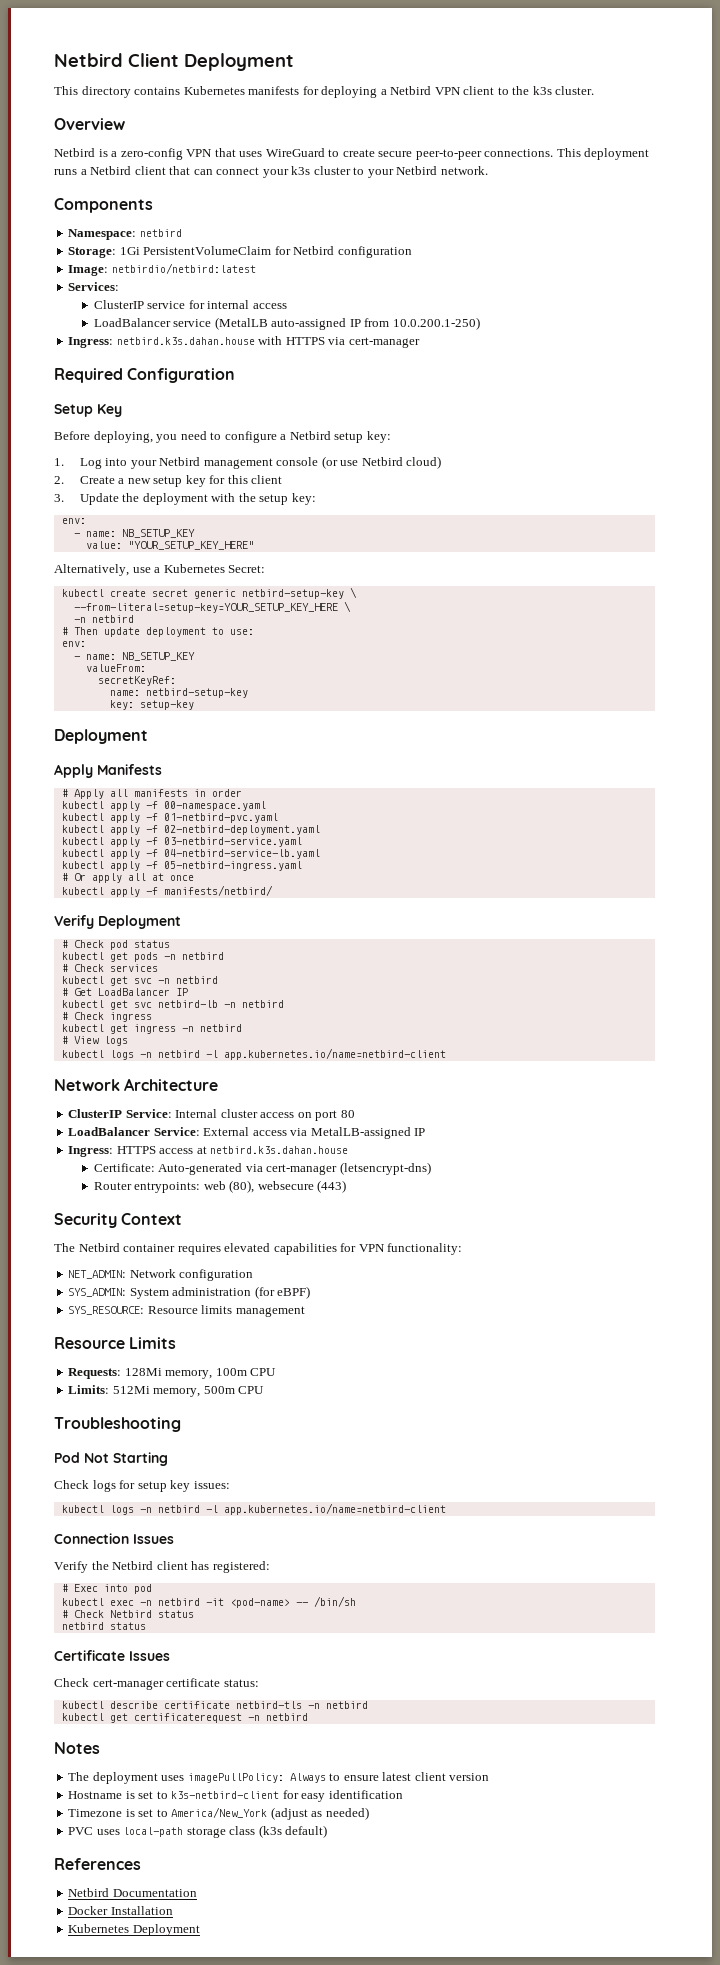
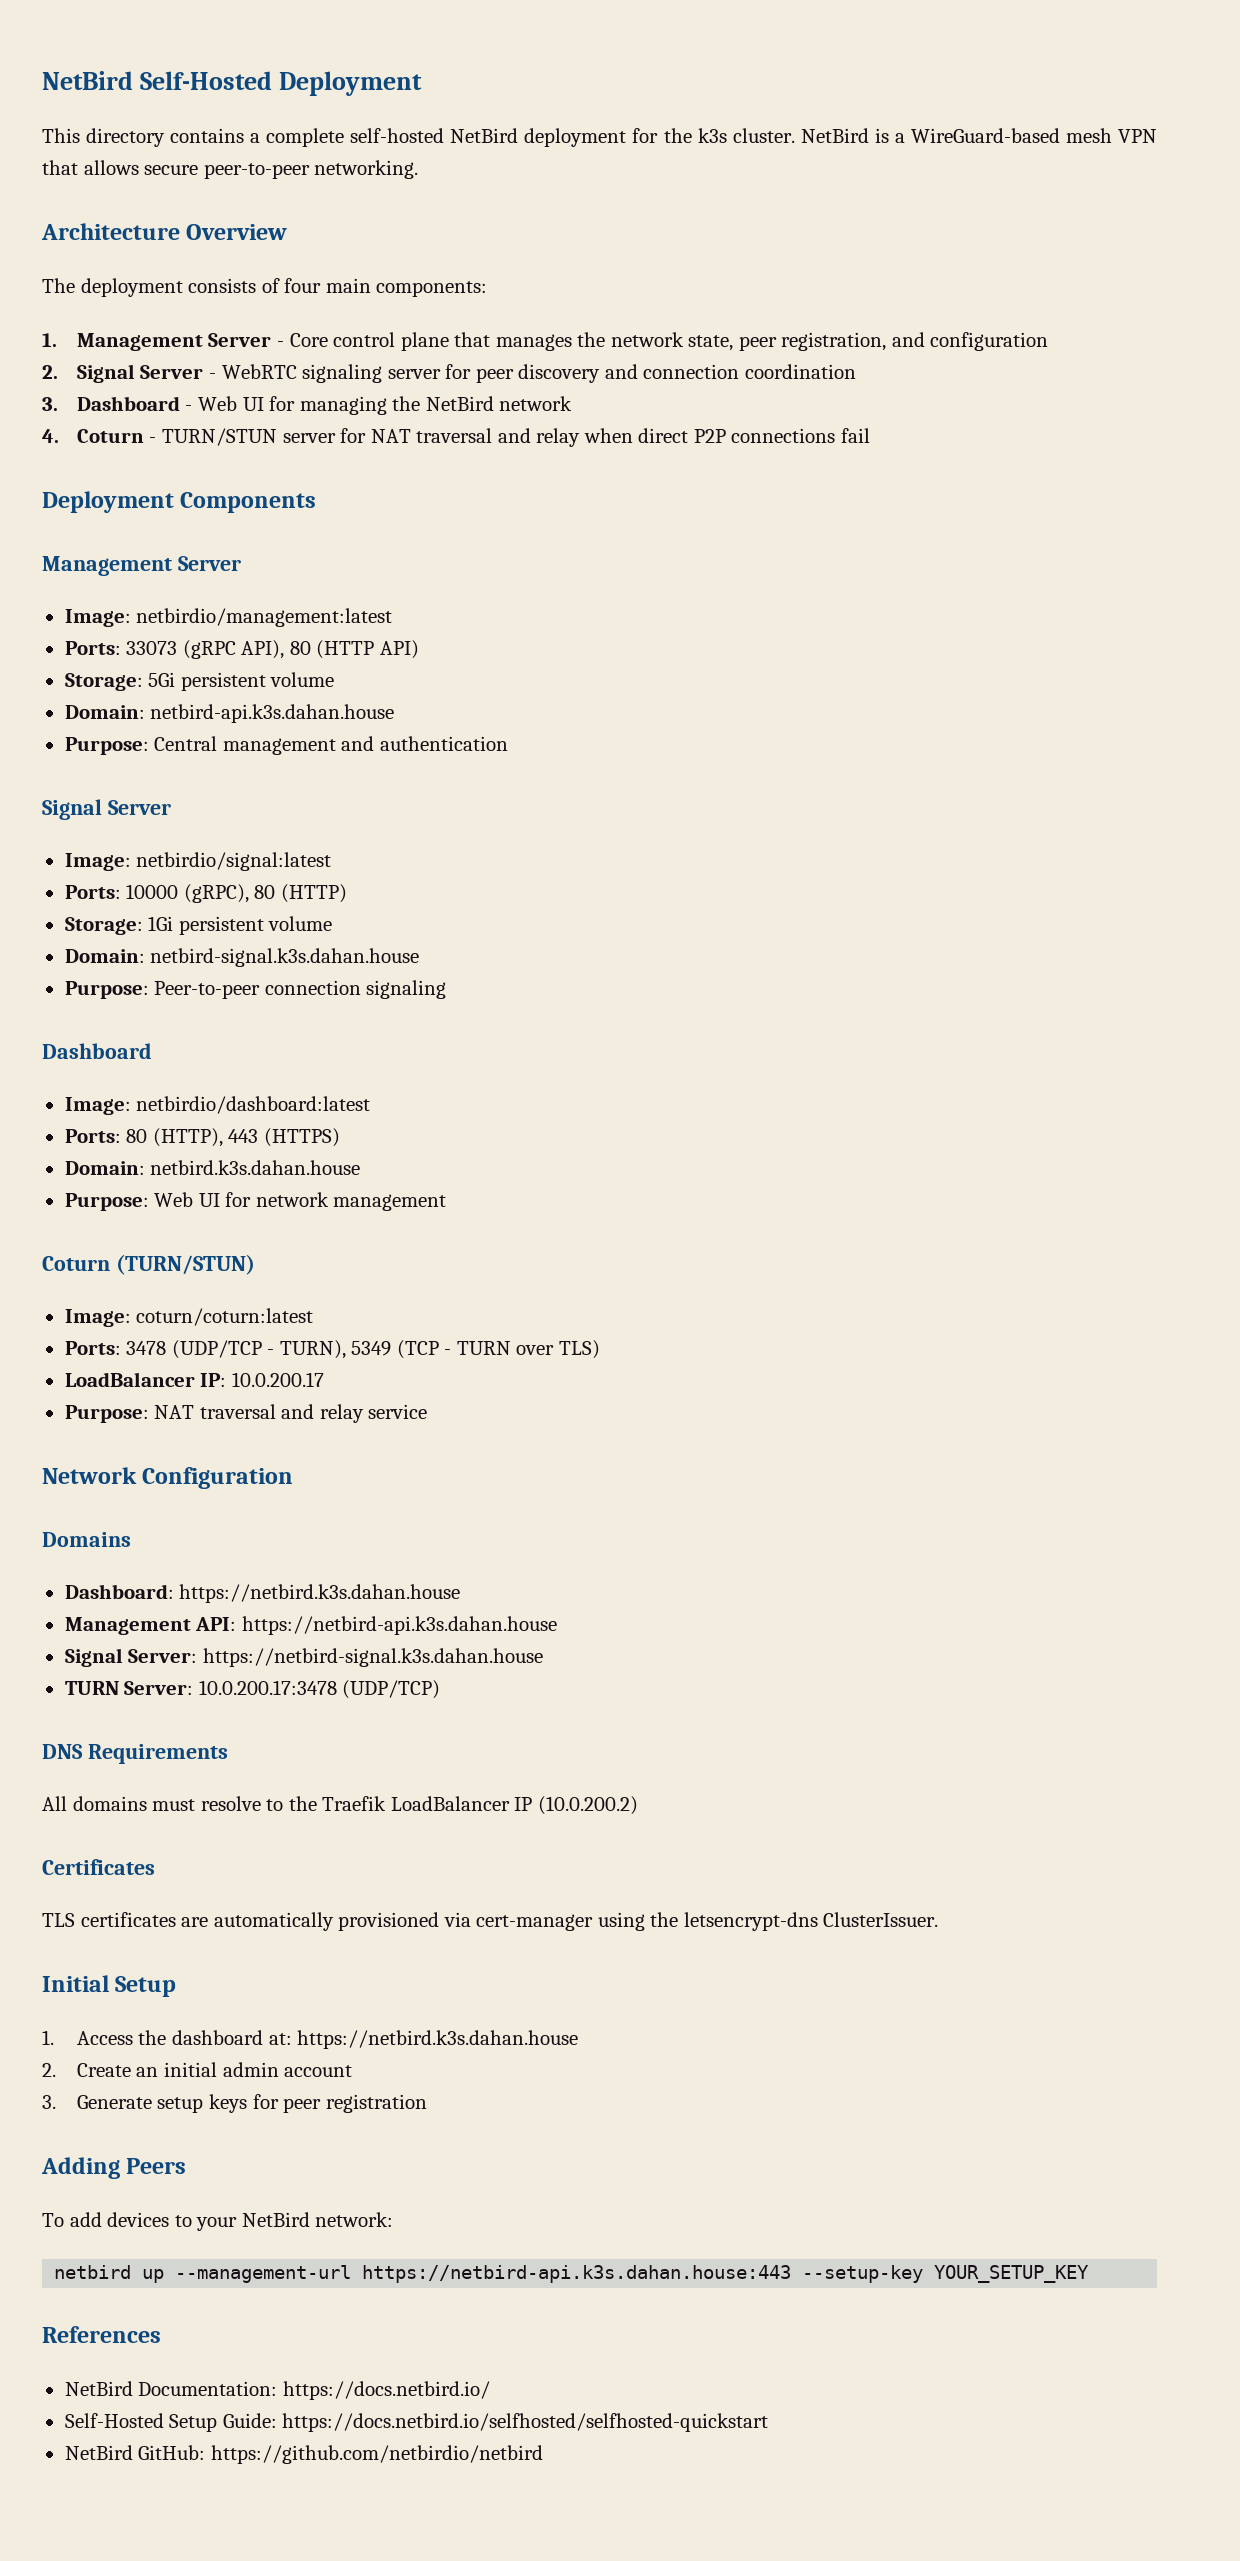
- Netbird Client Deployment
+ NetBird Self-Hosted Deployment
- This directory contains Kubernetes manifests for deploying a Netbird VPN client to the k3s cluster.
- Overview
- Netbird is a zero-config VPN that uses WireGuard to create secure peer-to-peer connections. This deployment runs a Netbird client that can connect your k3s cluster to your Netbird network.
- Components
- Namespace: netbird
- Storage: 1Gi PersistentVolumeClaim for Netbird configuration
- Image: netbirdio/netbird:latest
- Services:
- ClusterIP service for internal access
- LoadBalancer service (MetalLB auto-assigned IP from 10.0.200.1-250)
- Ingress: netbird.k3s.dahan.house with HTTPS via cert-manager
- Required Configuration
- Setup Key
- Before deploying, you need to configure a Netbird setup key:
- 1. Log into your Netbird management console (or use Netbird cloud)
- 2. Create a new setup key for this client
- 3. Update the deployment with the setup key:
- env:
- - name: NB_SETUP_KEY
- value: "YOUR_SETUP_KEY_HERE"
- Alternatively, use a Kubernetes Secret:
- kubectl create secret generic netbird-setup-key \
- --from-literal=setup-key=YOUR_SETUP_KEY_HERE \
- -n netbird
- # Then update deployment to use:
- env:
- - name: NB_SETUP_KEY
- valueFrom:
- secretKeyRef:
- name: netbird-setup-key
- key: setup-key
- Deployment
- Apply Manifests
- # Apply all manifests in order
- kubectl apply -f 00-namespace.yaml
- kubectl apply -f 01-netbird-pvc.yaml
- kubectl apply -f 02-netbird-deployment.yaml
- kubectl apply -f 03-netbird-service.yaml
- kubectl apply -f 04-netbird-service-lb.yaml
- kubectl apply -f 05-netbird-ingress.yaml
- # Or apply all at once
- kubectl apply -f manifests/netbird/
- Verify Deployment
- # Check pod status
- kubectl get pods -n netbird
- # Check services
- kubectl get svc -n netbird
- # Get LoadBalancer IP
- kubectl get svc netbird-lb -n netbird
- # Check ingress
- kubectl get ingress -n netbird
- # View logs
- kubectl logs -n netbird -l app.kubernetes.io/name=netbird-client
- Network Architecture
- ClusterIP Service: Internal cluster access on port 80
- LoadBalancer Service: External access via MetalLB-assigned IP
- Ingress: HTTPS access at netbird.k3s.dahan.house
- Certificate: Auto-generated via cert-manager (letsencrypt-dns)
- Router entrypoints: web (80), websecure (443)
- Security Context
- The Netbird container requires elevated capabilities for VPN functionality:
- NET_ADMIN: Network configuration
- SYS_ADMIN: System administration (for eBPF)
- SYS_RESOURCE: Resource limits management
- Resource Limits
- Requests: 128Mi memory, 100m CPU
- Limits: 512Mi memory, 500m CPU
- Troubleshooting
- Pod Not Starting
- Check logs for setup key issues:
- kubectl logs -n netbird -l app.kubernetes.io/name=netbird-client
- Connection Issues
- Verify the Netbird client has registered:
- # Exec into pod
- kubectl exec -n netbird -it <pod-name> -- /bin/sh
- # Check Netbird status
- netbird status
- Certificate Issues
- Check cert-manager certificate status:
- kubectl describe certificate netbird-tls -n netbird
- kubectl get certificaterequest -n netbird
- Notes
- The deployment uses imagePullPolicy: Always to ensure latest client version
- Hostname is set to k3s-netbird-client for easy identification
- Timezone is set to America/New_York (adjust as needed)
- PVC uses local-path storage class (k3s default)
+ This directory contains a complete self-hosted NetBird deployment for the k3s cluster. NetBird is a WireGuard-based mesh VPN that allows secure peer-to-peer networking.
+ Architecture Overview
+ The deployment consists of four main components:
+ 1. Management Server - Core control plane that manages the network state, peer registration, and configuration
+ 2. Signal Server - WebRTC signaling server for peer discovery and connection coordination
+ 3. Dashboard - Web UI for managing the NetBird network
+ 4. Coturn - TURN/STUN server for NAT traversal and relay when direct P2P connections fail
+ Deployment Components
+ Management Server
+ Image: netbirdio/management:latest
+ Ports: 33073 (gRPC API), 80 (HTTP API)
+ Storage: 5Gi persistent volume
+ Domain: netbird-api.k3s.dahan.house
+ Purpose: Central management and authentication
+ Signal Server
+ Image: netbirdio/signal:latest
+ Ports: 10000 (gRPC), 80 (HTTP)
+ Storage: 1Gi persistent volume
+ Domain: netbird-signal.k3s.dahan.house
+ Purpose: Peer-to-peer connection signaling
+ Dashboard
+ Image: netbirdio/dashboard:latest
+ Ports: 80 (HTTP), 443 (HTTPS)
+ Domain: netbird.k3s.dahan.house
+ Purpose: Web UI for network management
+ Coturn (TURN/STUN)
+ Image: coturn/coturn:latest
+ Ports: 3478 (UDP/TCP - TURN), 5349 (TCP - TURN over TLS)
+ LoadBalancer IP: 10.0.200.17
+ Purpose: NAT traversal and relay service
+ Network Configuration
+ Domains
+ Dashboard: https://netbird.k3s.dahan.house
+ Management API: https://netbird-api.k3s.dahan.house
+ Signal Server: https://netbird-signal.k3s.dahan.house
+ TURN Server: 10.0.200.17:3478 (UDP/TCP)
+ DNS Requirements
+ All domains must resolve to the Traefik LoadBalancer IP (10.0.200.2)
+ Certificates
+ TLS certificates are automatically provisioned via cert-manager using the letsencrypt-dns ClusterIssuer.
+ Initial Setup
+ 1. Access the dashboard at: https://netbird.k3s.dahan.house
+ 2. Create an initial admin account
+ 3. Generate setup keys for peer registration
+ Adding Peers
+ To add devices to your NetBird network:
+ netbird up --management-url https://netbird-api.k3s.dahan.house:443 --setup-key YOUR_SETUP_KEY
  References
- Netbird Documentation
- Docker Installation
- Kubernetes Deployment
+ NetBird Documentation: https://docs.netbird.io/
+ Self-Hosted Setup Guide: https://docs.netbird.io/selfhosted/selfhosted-quickstart
+ NetBird GitHub: https://github.com/netbirdio/netbird

